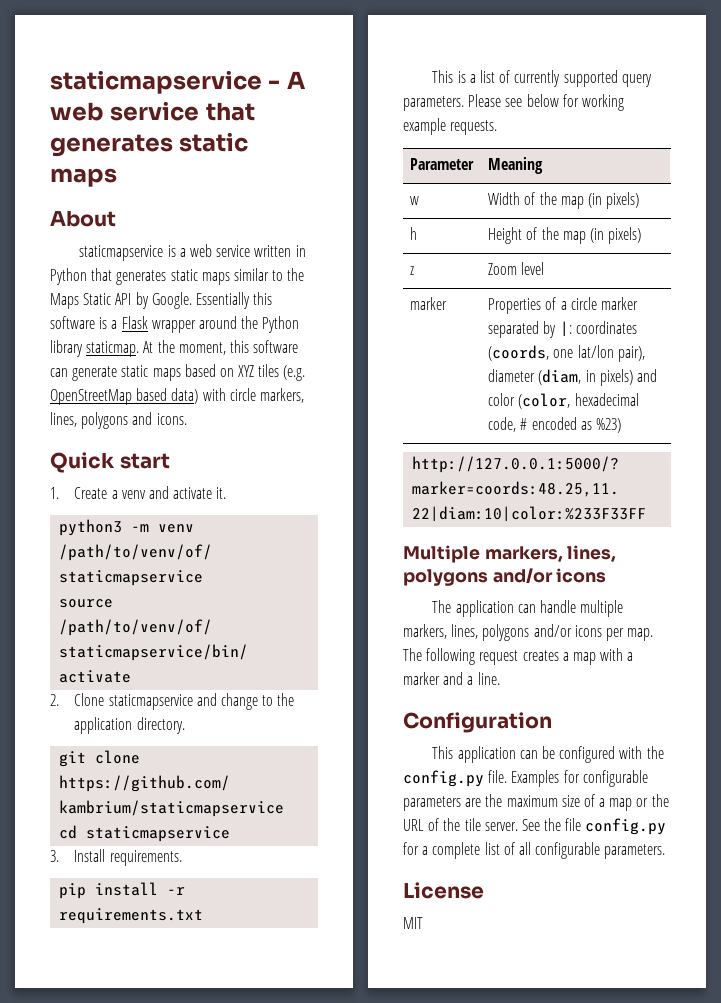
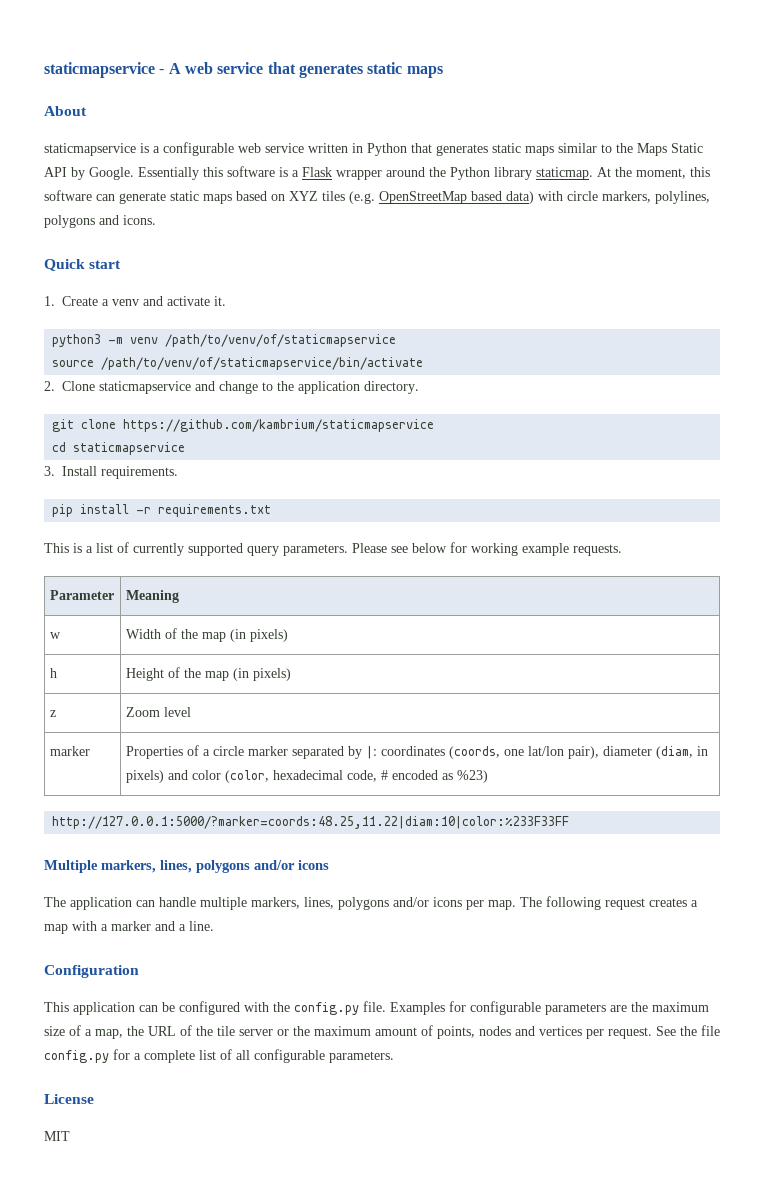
- staticmapservice is a web service written in Python that generates static maps similar to the Maps Static API by Google.
+ staticmapservice is a configurable web service written in Python that generates static maps similar to the Maps Static API by Google.
- At the moment, this software can generate static maps based on XYZ tiles (e.g. OpenStreetMap based data) with circle markers, lines, polygons and icons.
+ At the moment, this software can generate static maps based on XYZ tiles (e.g. OpenStreetMap based data) with circle markers, polylines, polygons and icons.
- Examples for configurable parameters are the maximum size of a map or the URL of the tile server.
+ Examples for configurable parameters are the maximum size of a map, the URL of the tile server or the maximum amount of points, nodes and vertices per request.

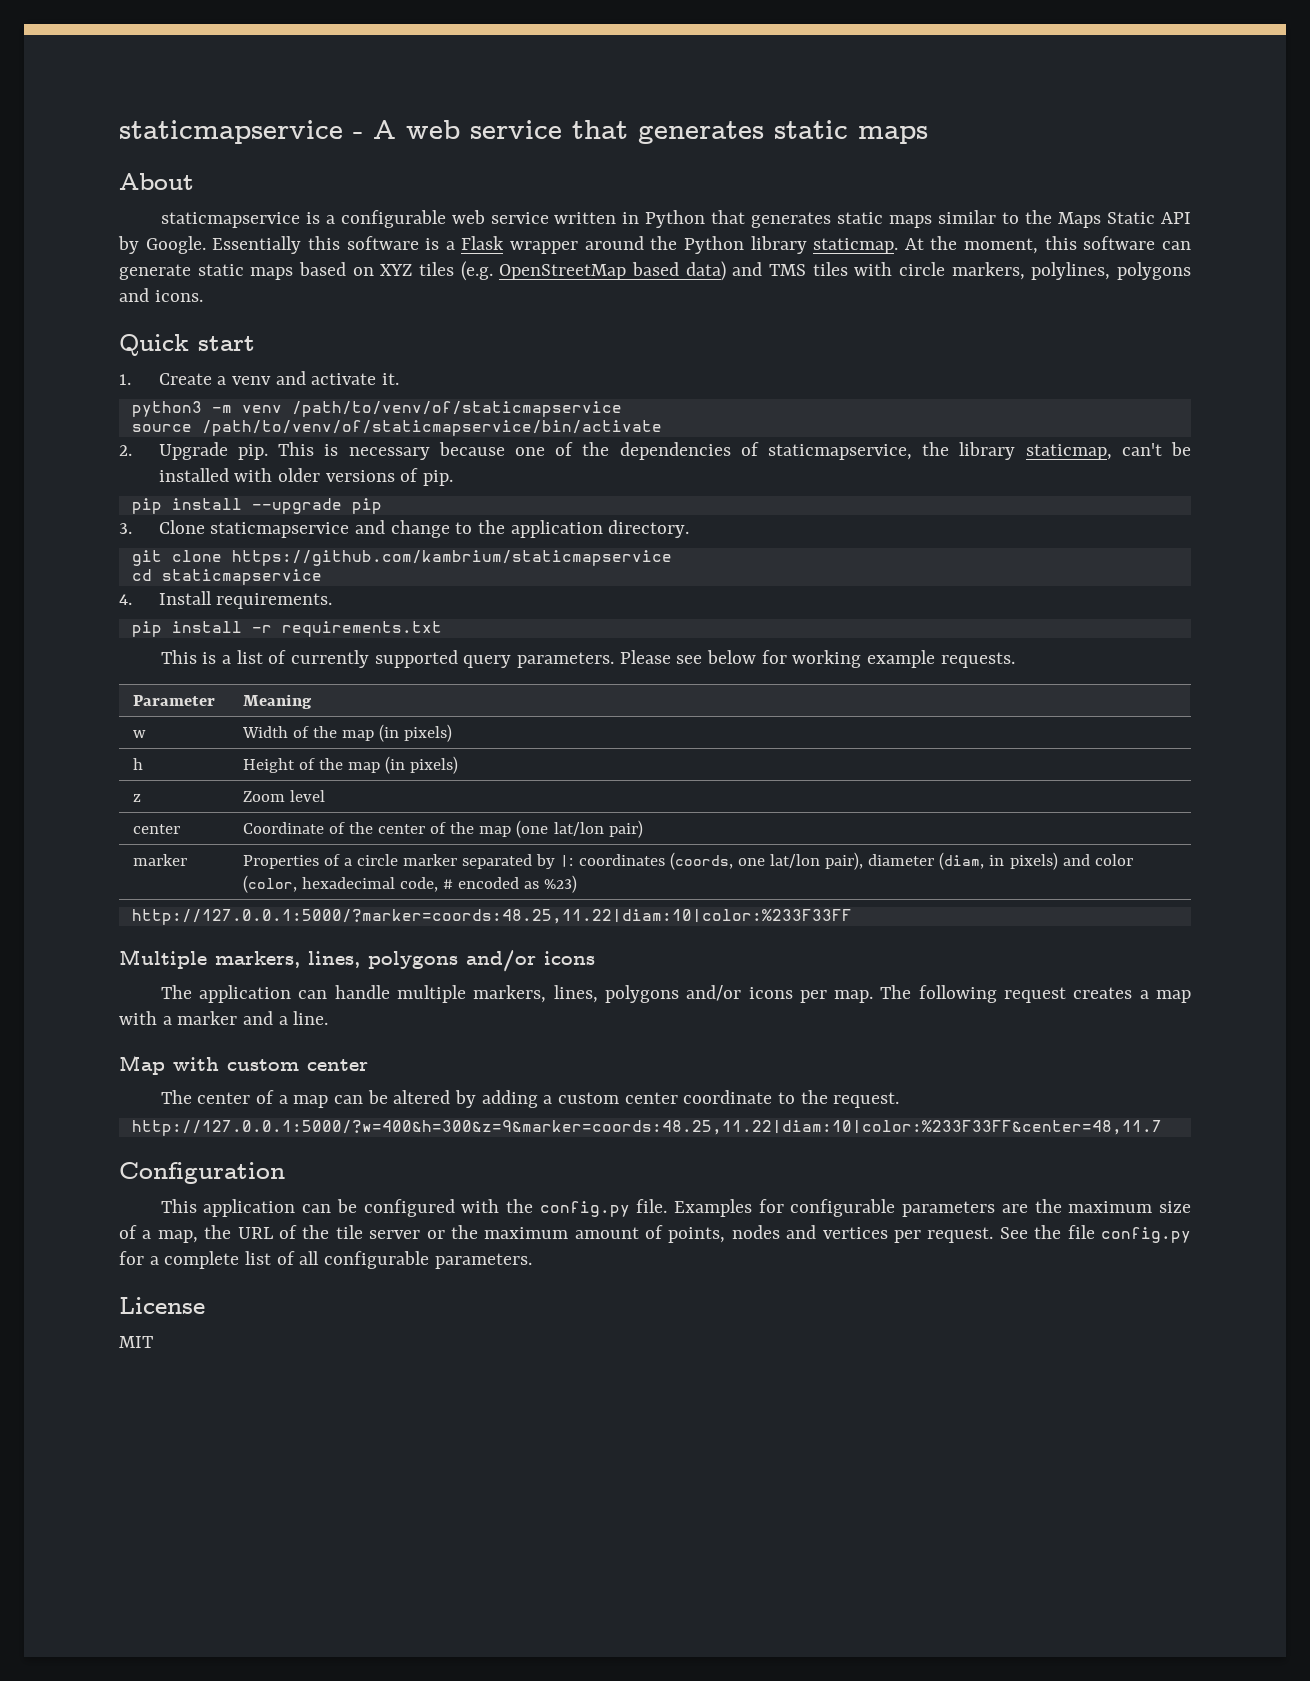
- At the moment, this software can generate static maps based on XYZ tiles (e.g. OpenStreetMap based data) with circle markers, polylines, polygons and icons.
+ At the moment, this software can generate static maps based on XYZ tiles (e.g. OpenStreetMap based data) and TMS tiles with circle markers, polylines, polygons and icons.
- 2. Clone staticmapservice and change to the application directory.
+ 2. Upgrade pip. This is necessary because one of the dependencies of staticmapservice, the library staticmap, can't be installed with older versions of pip.
+ pip install --upgrade pip
+ 3. Clone staticmapservice and change to the application directory.
- 3. Install requirements.
+ 4. Install requirements.
+ center | Coordinate of the center of the map (one lat/lon pair)
+ Map with custom center
+ The center of a map can be altered by adding a custom center coordinate to the request.
+ http://127.0.0.1:5000/?w=400&h=300&z=9&marker=coords:48.25,11.22|diam:10|color:%233F33FF&center=48,11.7

